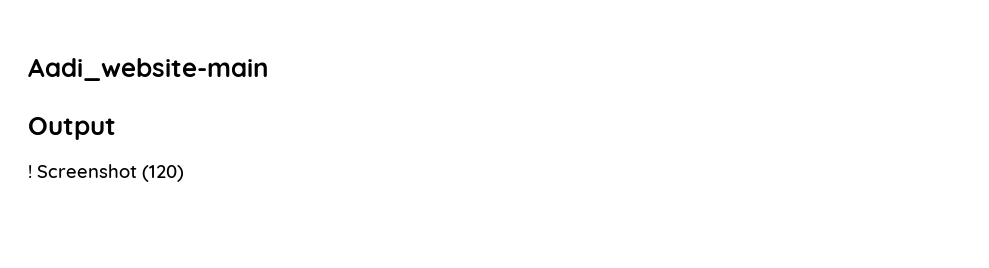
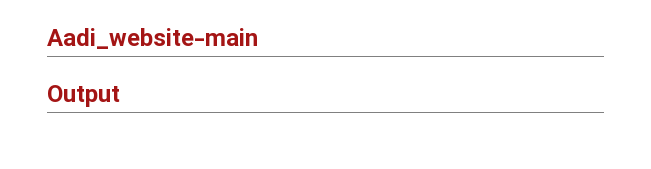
- ! Screenshot (120)

